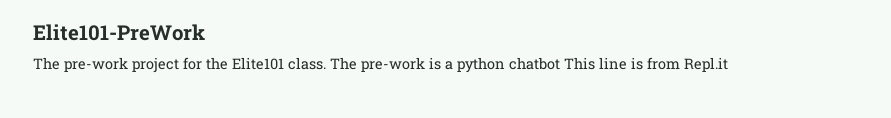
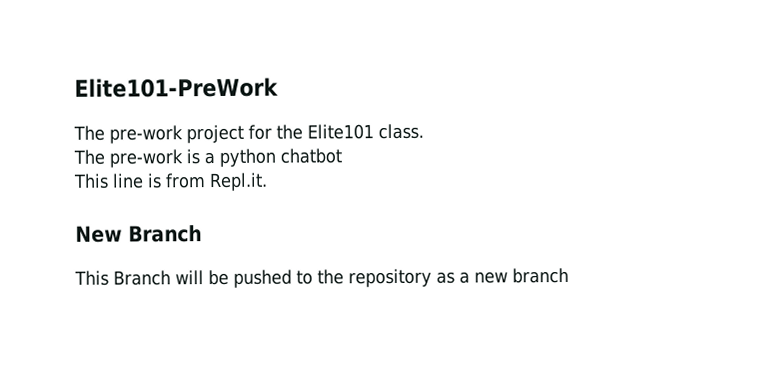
- The pre-work project for the Elite101 class. The pre-work is a python chatbot This line is from Repl.it
+ The pre-work project for the Elite101 class.
+ The pre-work is a python chatbot
+ This line is from Repl.it.
+ New Branch
+ This Branch will be pushed to the repository as a new branch

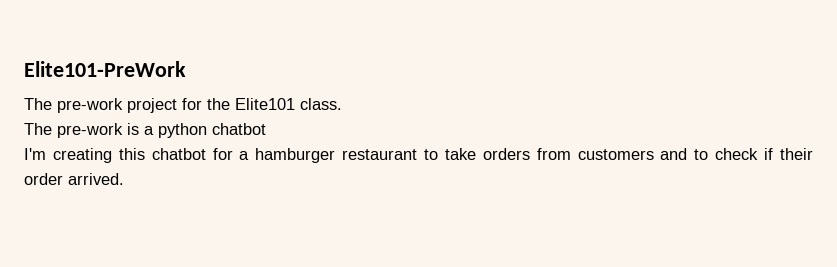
- This line is from Repl.it.
- New Branch
- This Branch will be pushed to the repository as a new branch
+ I'm creating this chatbot for a hamburger restaurant to take orders from customers and to check if their order arrived.

